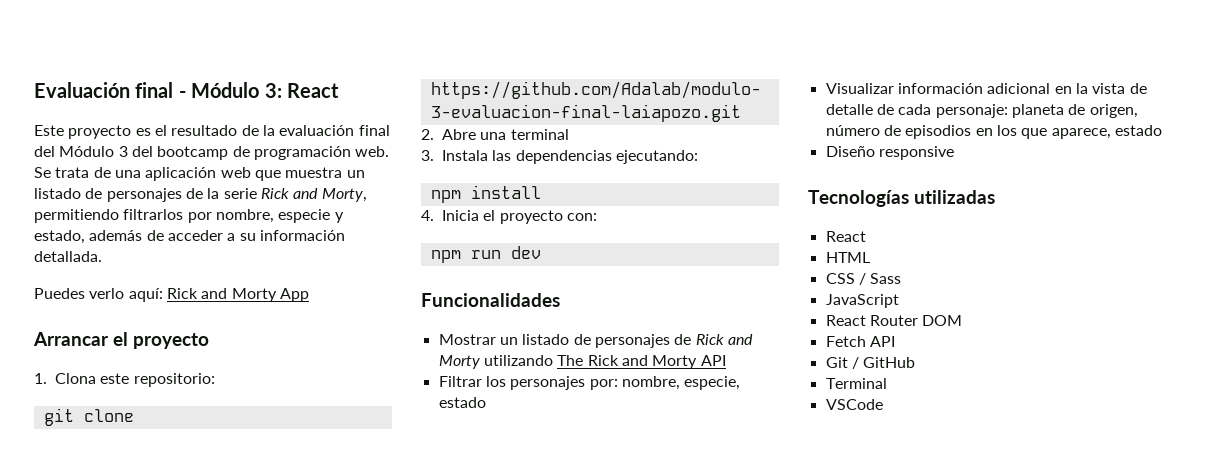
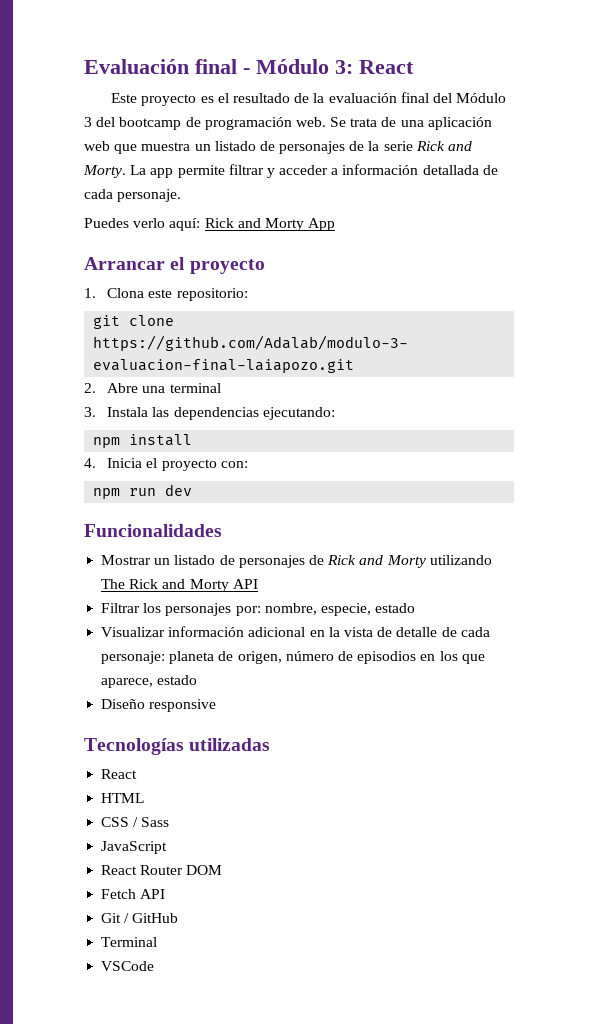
- Se trata de una aplicación web que muestra un listado de personajes de la serie Rick and Morty, permitiendo filtrarlos por nombre, especie y estado, además de acceder a su información detallada.
+ Se trata de una aplicación web que muestra un listado de personajes de la serie Rick and Morty. La app permite filtrar y acceder a información detallada de cada personaje.

